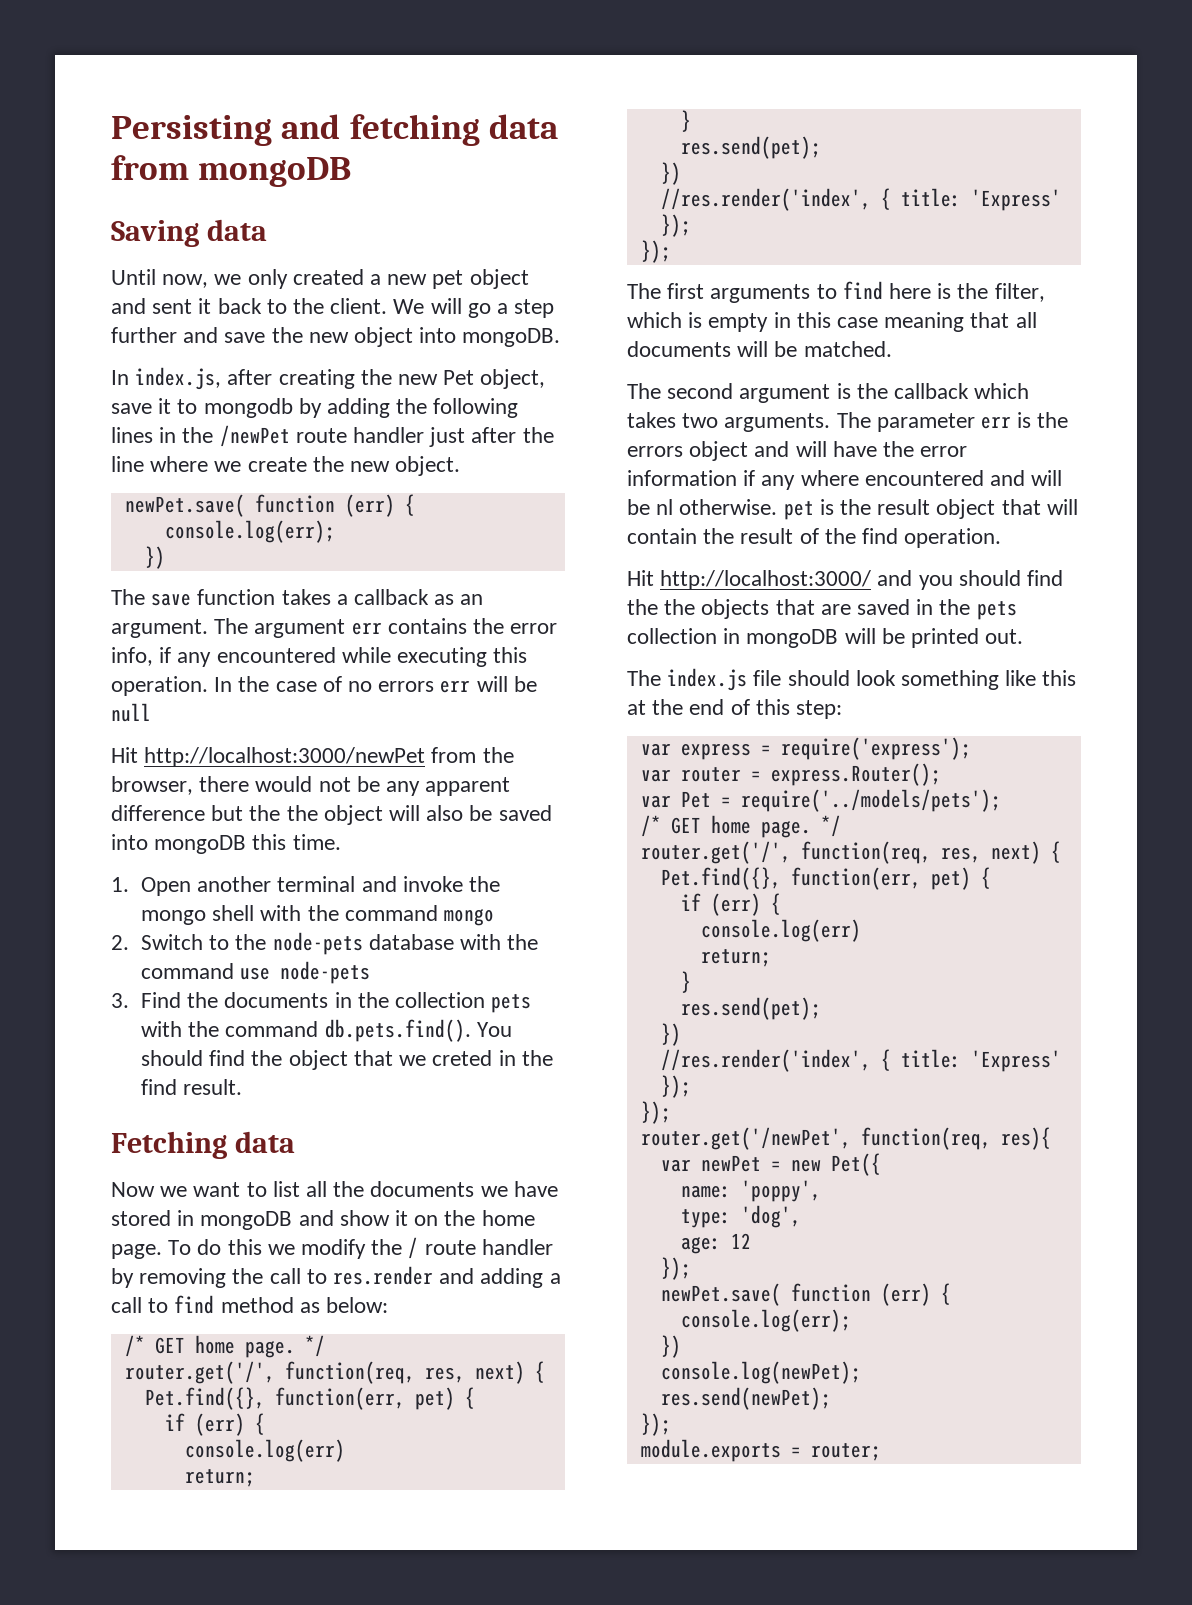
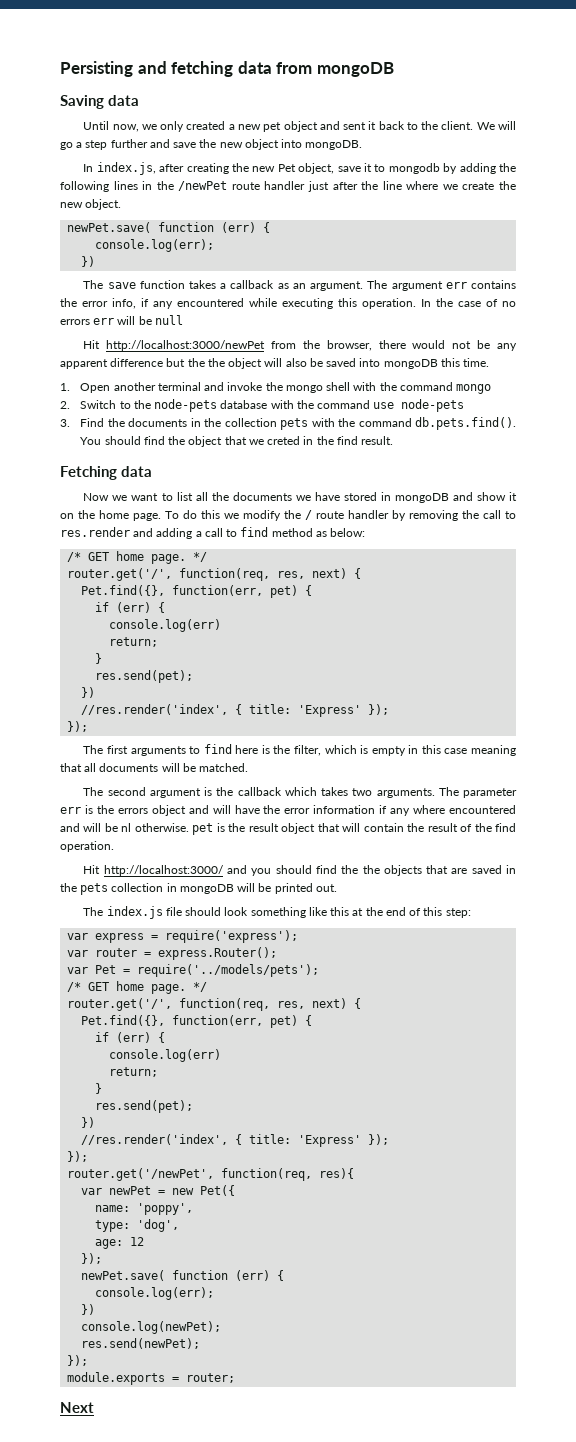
+ Next

